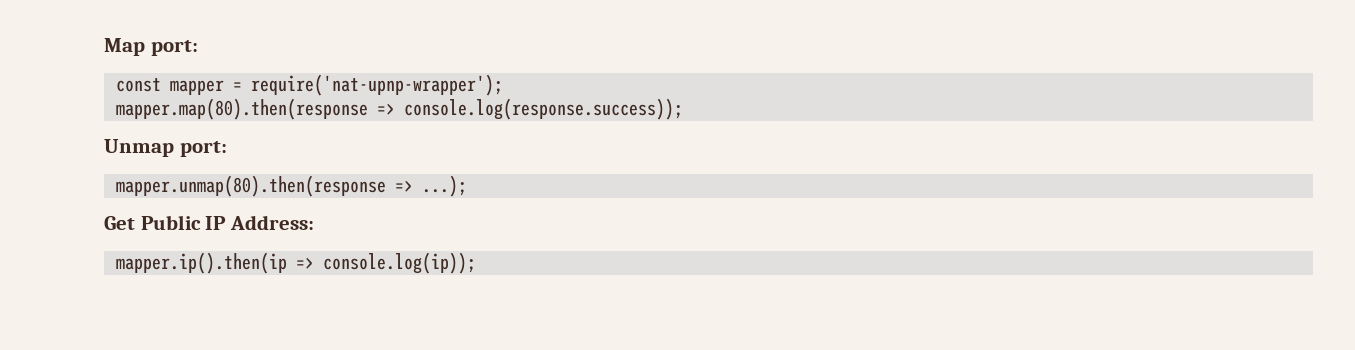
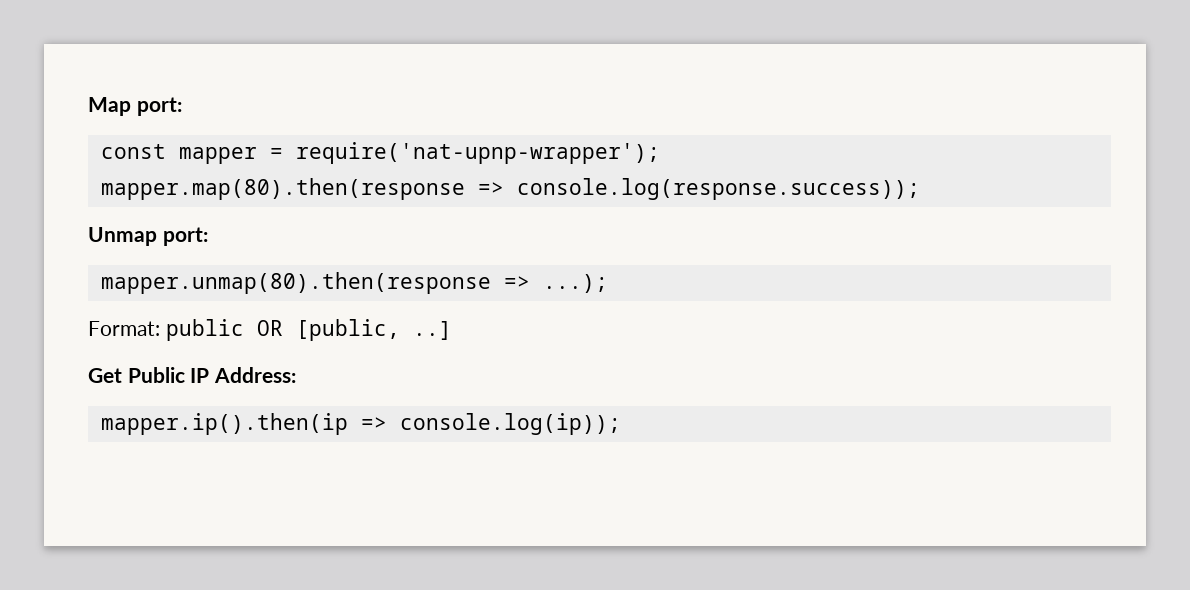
+ Format: public OR [public, ..]

